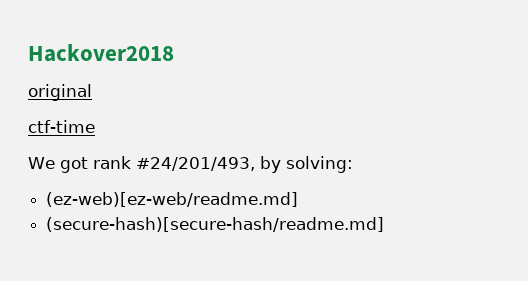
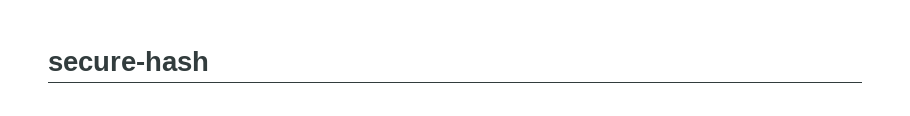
- Hackover2018
- original
- ctf-time
- We got rank #24/201/493, by solving:
- (ez-web)[ez-web/readme.md]
- (secure-hash)[secure-hash/readme.md]
+ secure-hash

